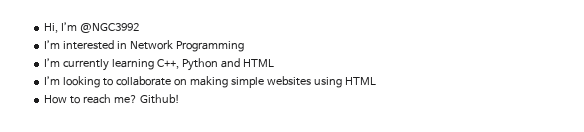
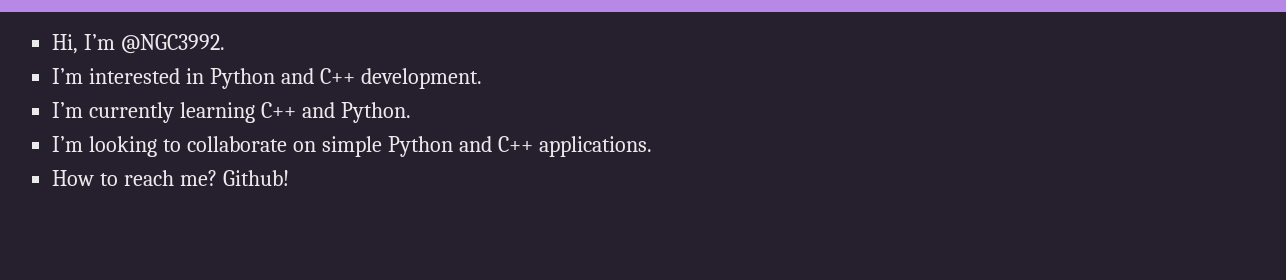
- Hi, I’m @NGC3992
+ Hi, I’m @NGC3992.
- I’m interested in Network Programming
+ I’m interested in Python and C++ development.
- I’m currently learning C++, Python and HTML
+ I’m currently learning C++ and Python.
- I’m looking to collaborate on making simple websites using HTML
+ I’m looking to collaborate on simple Python and C++ applications.

